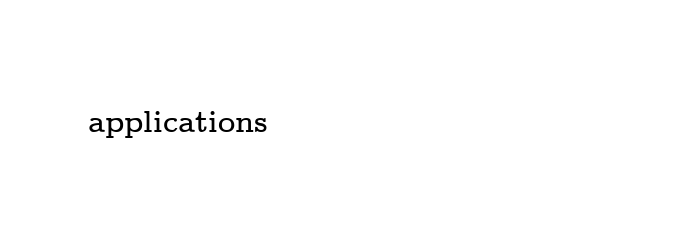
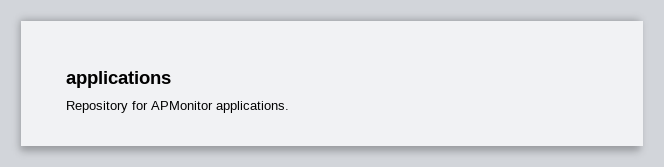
+ Repository for APMonitor applications.

